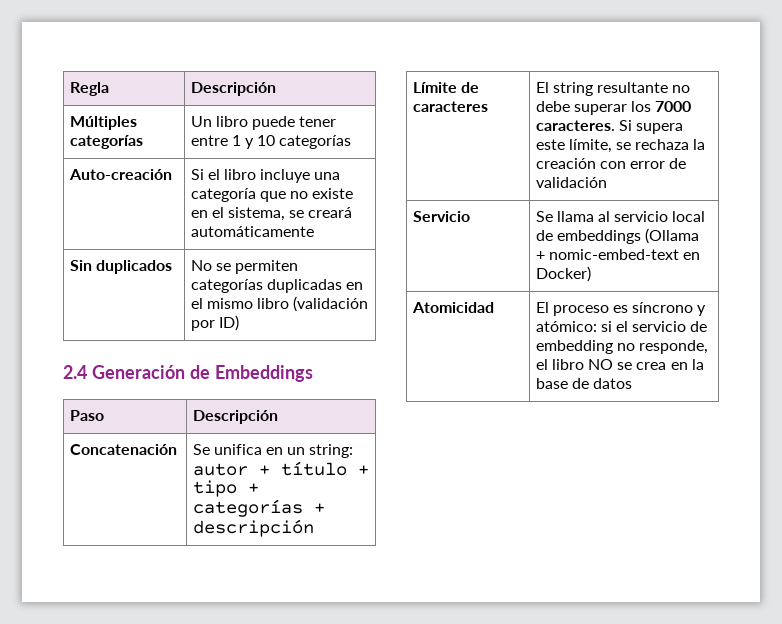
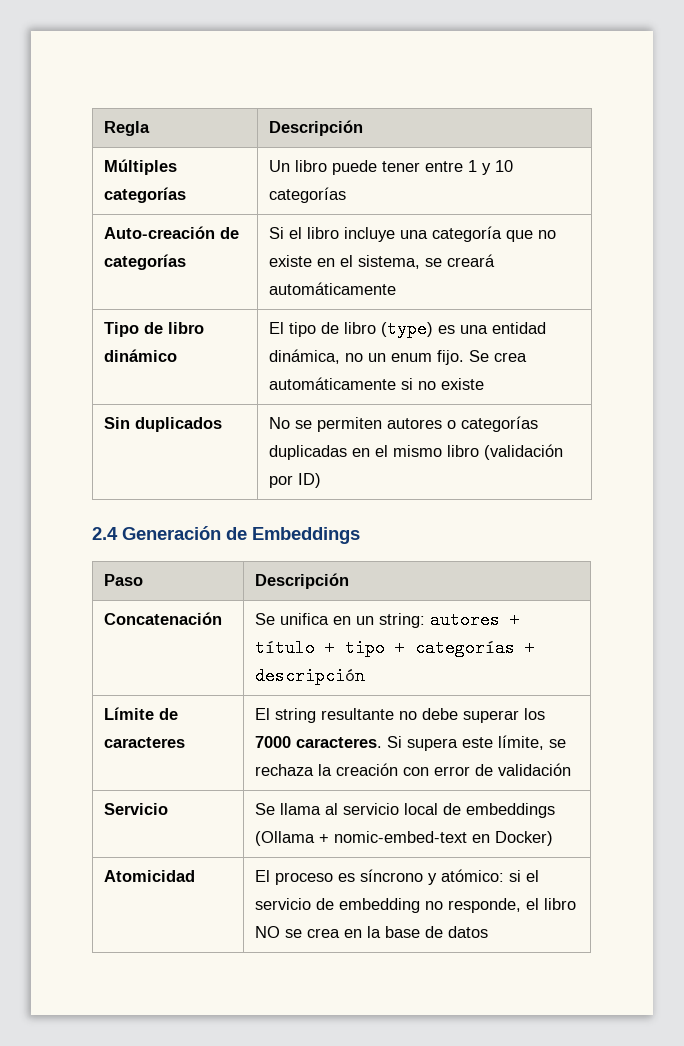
- Auto-creación | Si el libro incluye una categoría que no existe en el sistema, se creará automáticamente
+ Auto-creación de categorías | Si el libro incluye una categoría que no existe en el sistema, se creará automáticamente
+ Tipo de libro dinámico | El tipo de libro (type) es una entidad dinámica, no un enum fijo. Se crea automáticamente si no existe
- Sin duplicados | No se permiten categorías duplicadas en el mismo libro (validación por ID)
+ Sin duplicados | No se permiten autores o categorías duplicadas en el mismo libro (validación por ID)
- Concatenación | Se unifica en un string: autor + título + tipo + categorías + descripción
+ Concatenación | Se unifica en un string: autores + título + tipo + categorías + descripción

